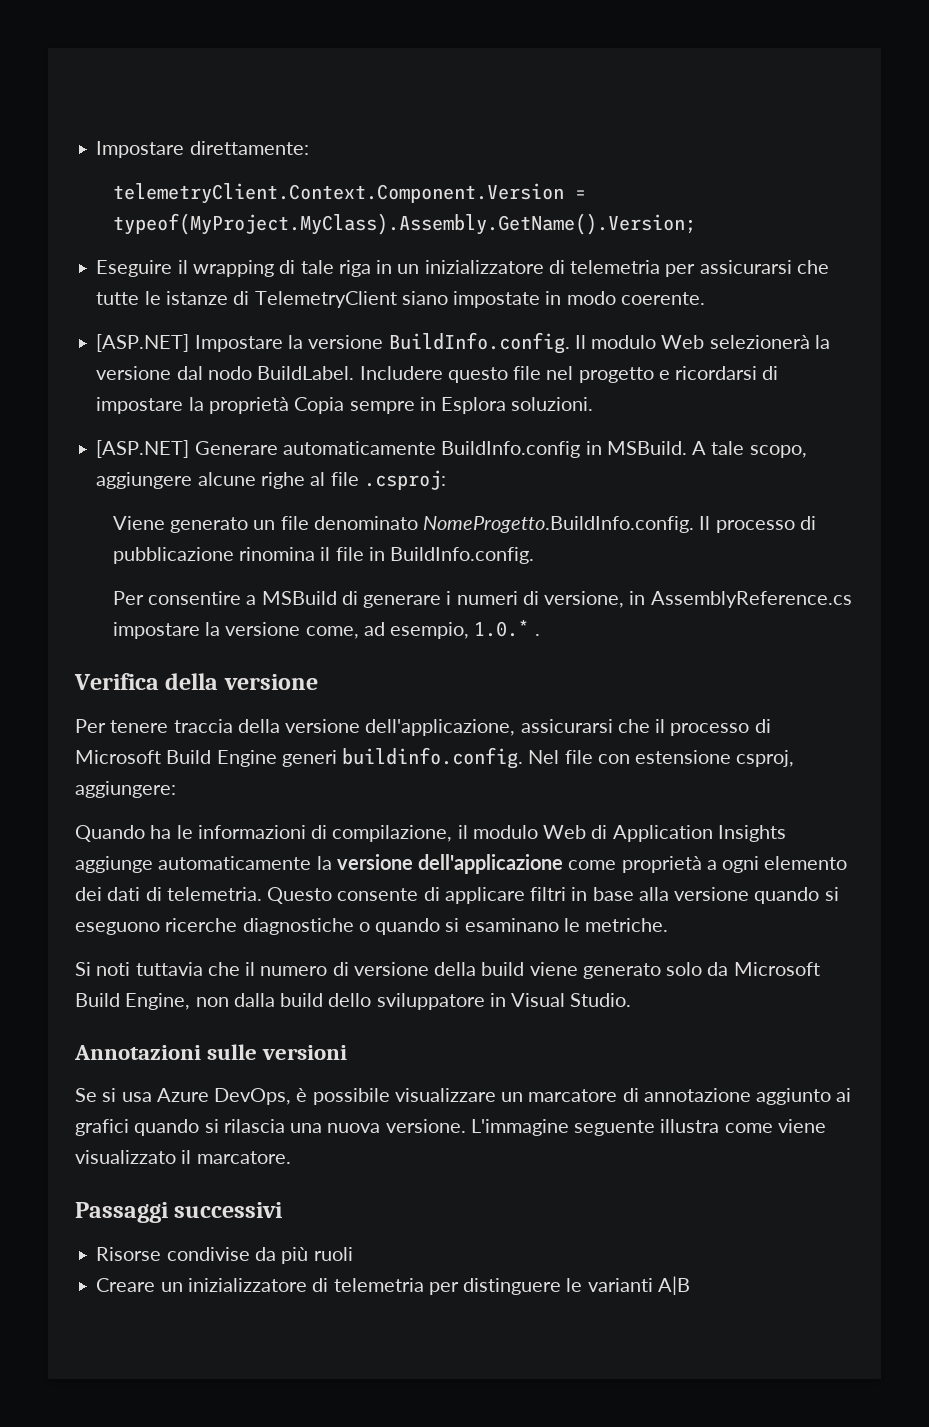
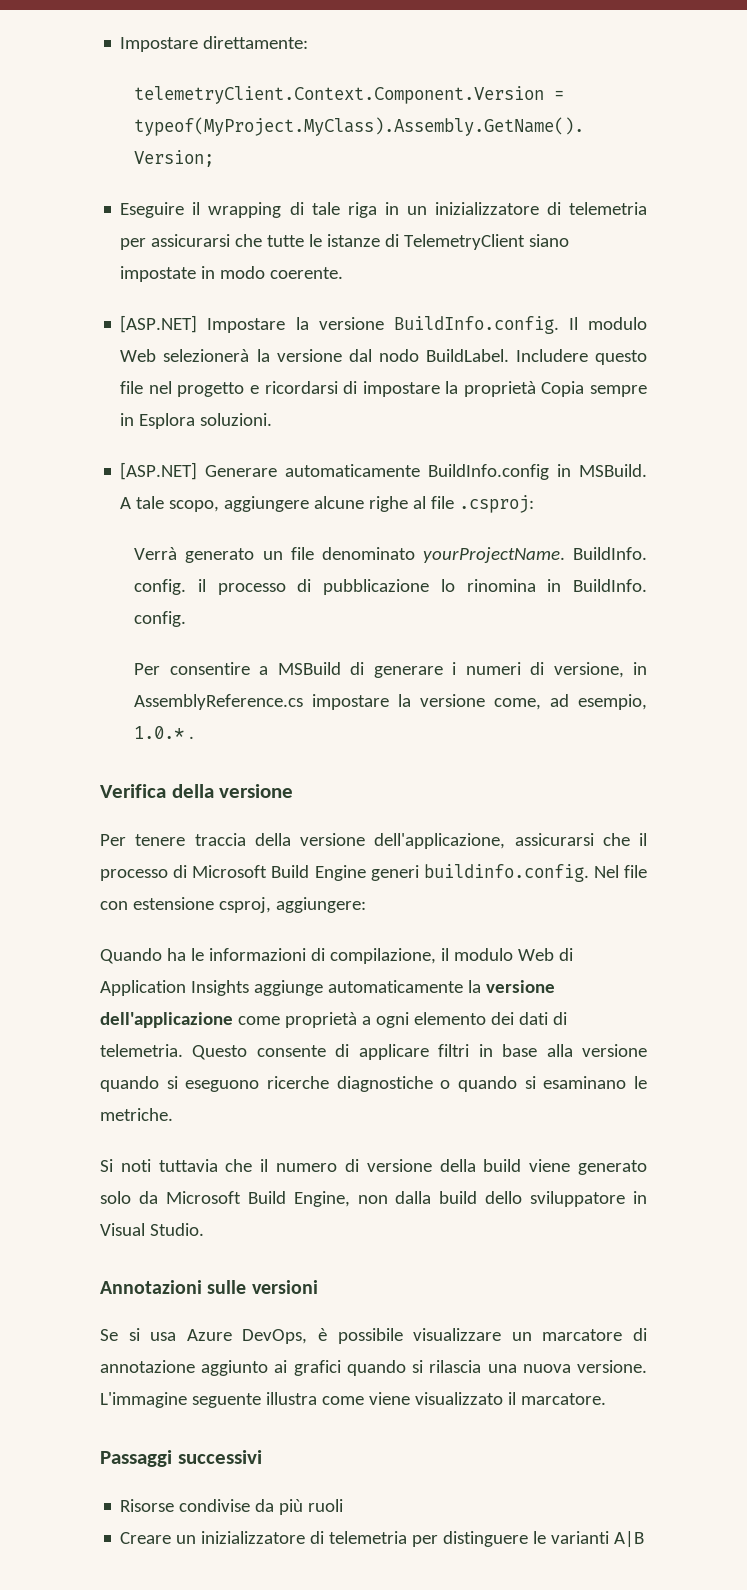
- Viene generato un file denominato NomeProgetto.BuildInfo.config. Il processo di pubblicazione rinomina il file in BuildInfo.config.
+ Verrà generato un file denominato yourProjectName. BuildInfo. config. il processo di pubblicazione lo rinomina in BuildInfo. config.

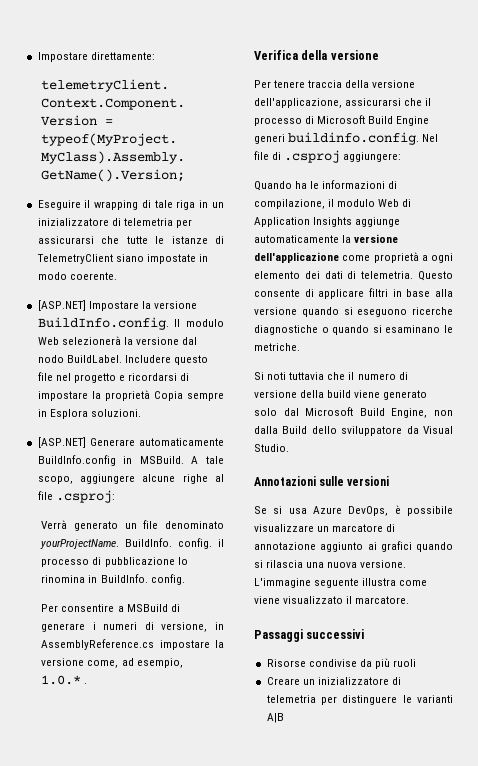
- Per tenere traccia della versione dell'applicazione, assicurarsi che il processo di Microsoft Build Engine generi buildinfo.config. Nel file con estensione csproj, aggiungere:
+ Per tenere traccia della versione dell'applicazione, assicurarsi che il processo di Microsoft Build Engine generi buildinfo.config. Nel file di .csproj aggiungere:
- Si noti tuttavia che il numero di versione della build viene generato solo da Microsoft Build Engine, non dalla build dello sviluppatore in Visual Studio.
+ Si noti tuttavia che il numero di versione della build viene generato solo dal Microsoft Build Engine, non dalla Build dello sviluppatore da Visual Studio.

